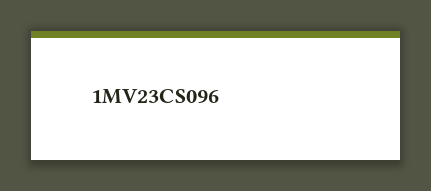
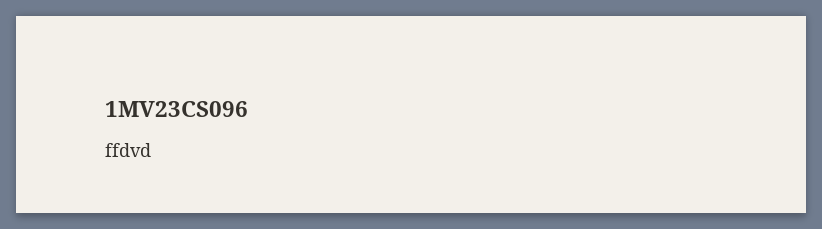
+ ffdvd

